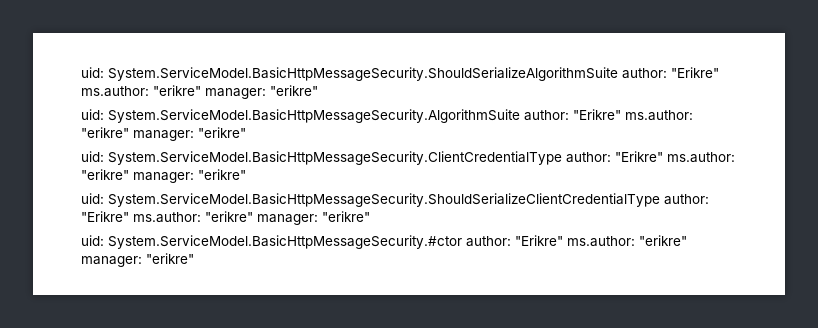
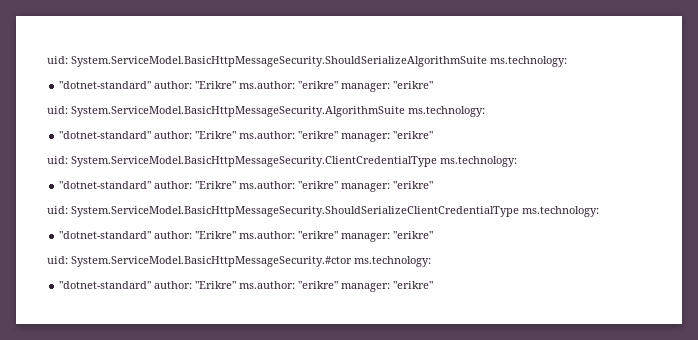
- uid: System.ServiceModel.BasicHttpMessageSecurity.ShouldSerializeAlgorithmSuite author: "Erikre" ms.author: "erikre" manager: "erikre"
+ uid: System.ServiceModel.BasicHttpMessageSecurity.ShouldSerializeAlgorithmSuite ms.technology:
+ "dotnet-standard" author: "Erikre" ms.author: "erikre" manager: "erikre"
- uid: System.ServiceModel.BasicHttpMessageSecurity.AlgorithmSuite author: "Erikre" ms.author: "erikre" manager: "erikre"
+ uid: System.ServiceModel.BasicHttpMessageSecurity.AlgorithmSuite ms.technology:
+ "dotnet-standard" author: "Erikre" ms.author: "erikre" manager: "erikre"
- uid: System.ServiceModel.BasicHttpMessageSecurity.ClientCredentialType author: "Erikre" ms.author: "erikre" manager: "erikre"
+ uid: System.ServiceModel.BasicHttpMessageSecurity.ClientCredentialType ms.technology:
+ "dotnet-standard" author: "Erikre" ms.author: "erikre" manager: "erikre"
- uid: System.ServiceModel.BasicHttpMessageSecurity.ShouldSerializeClientCredentialType author: "Erikre" ms.author: "erikre" manager: "erikre"
+ uid: System.ServiceModel.BasicHttpMessageSecurity.ShouldSerializeClientCredentialType ms.technology:
+ "dotnet-standard" author: "Erikre" ms.author: "erikre" manager: "erikre"
- uid: System.ServiceModel.BasicHttpMessageSecurity.#ctor author: "Erikre" ms.author: "erikre" manager: "erikre"
+ uid: System.ServiceModel.BasicHttpMessageSecurity.#ctor ms.technology:
+ "dotnet-standard" author: "Erikre" ms.author: "erikre" manager: "erikre"

